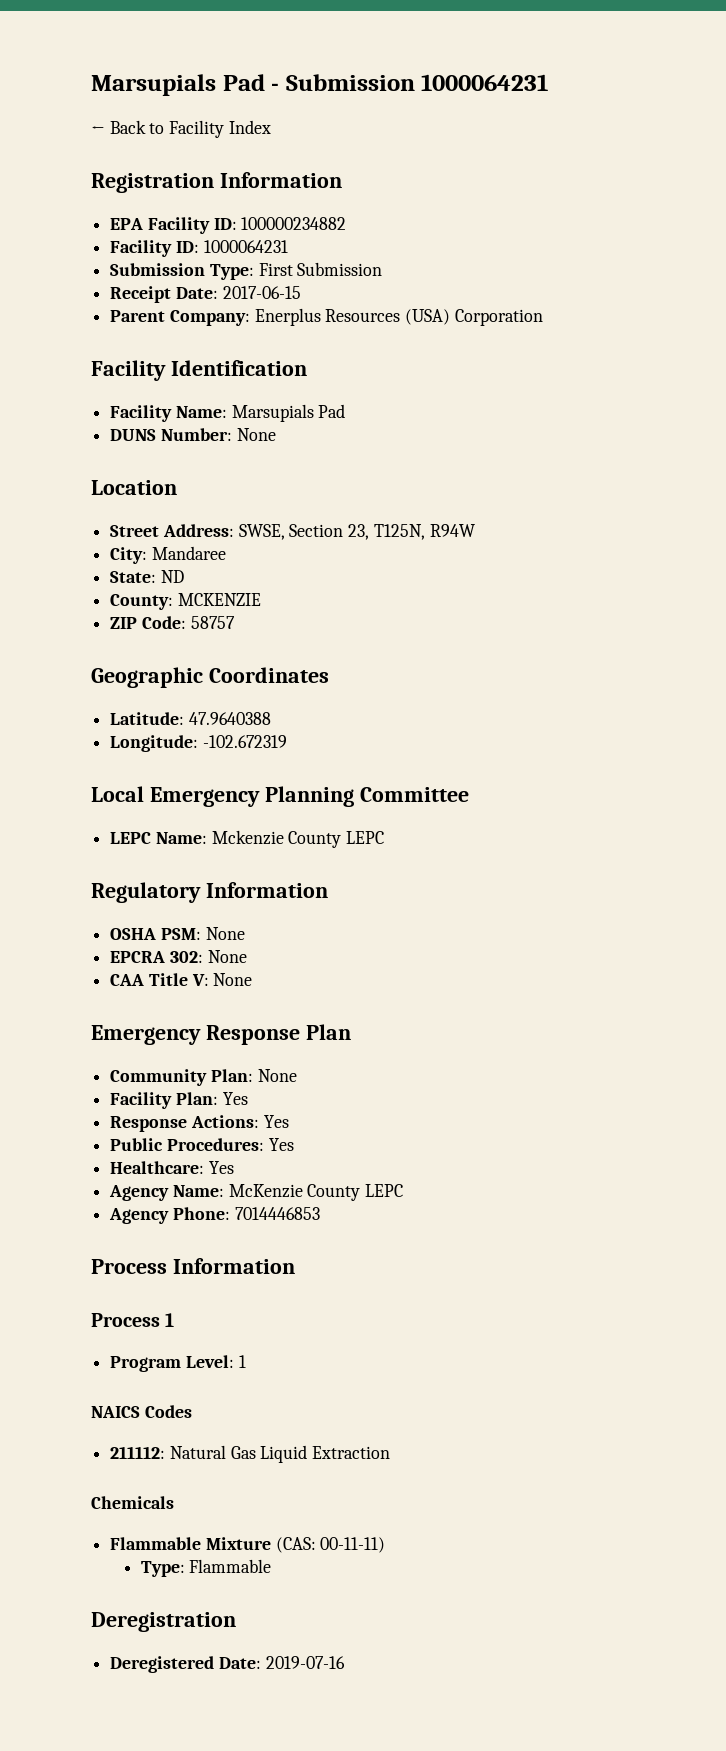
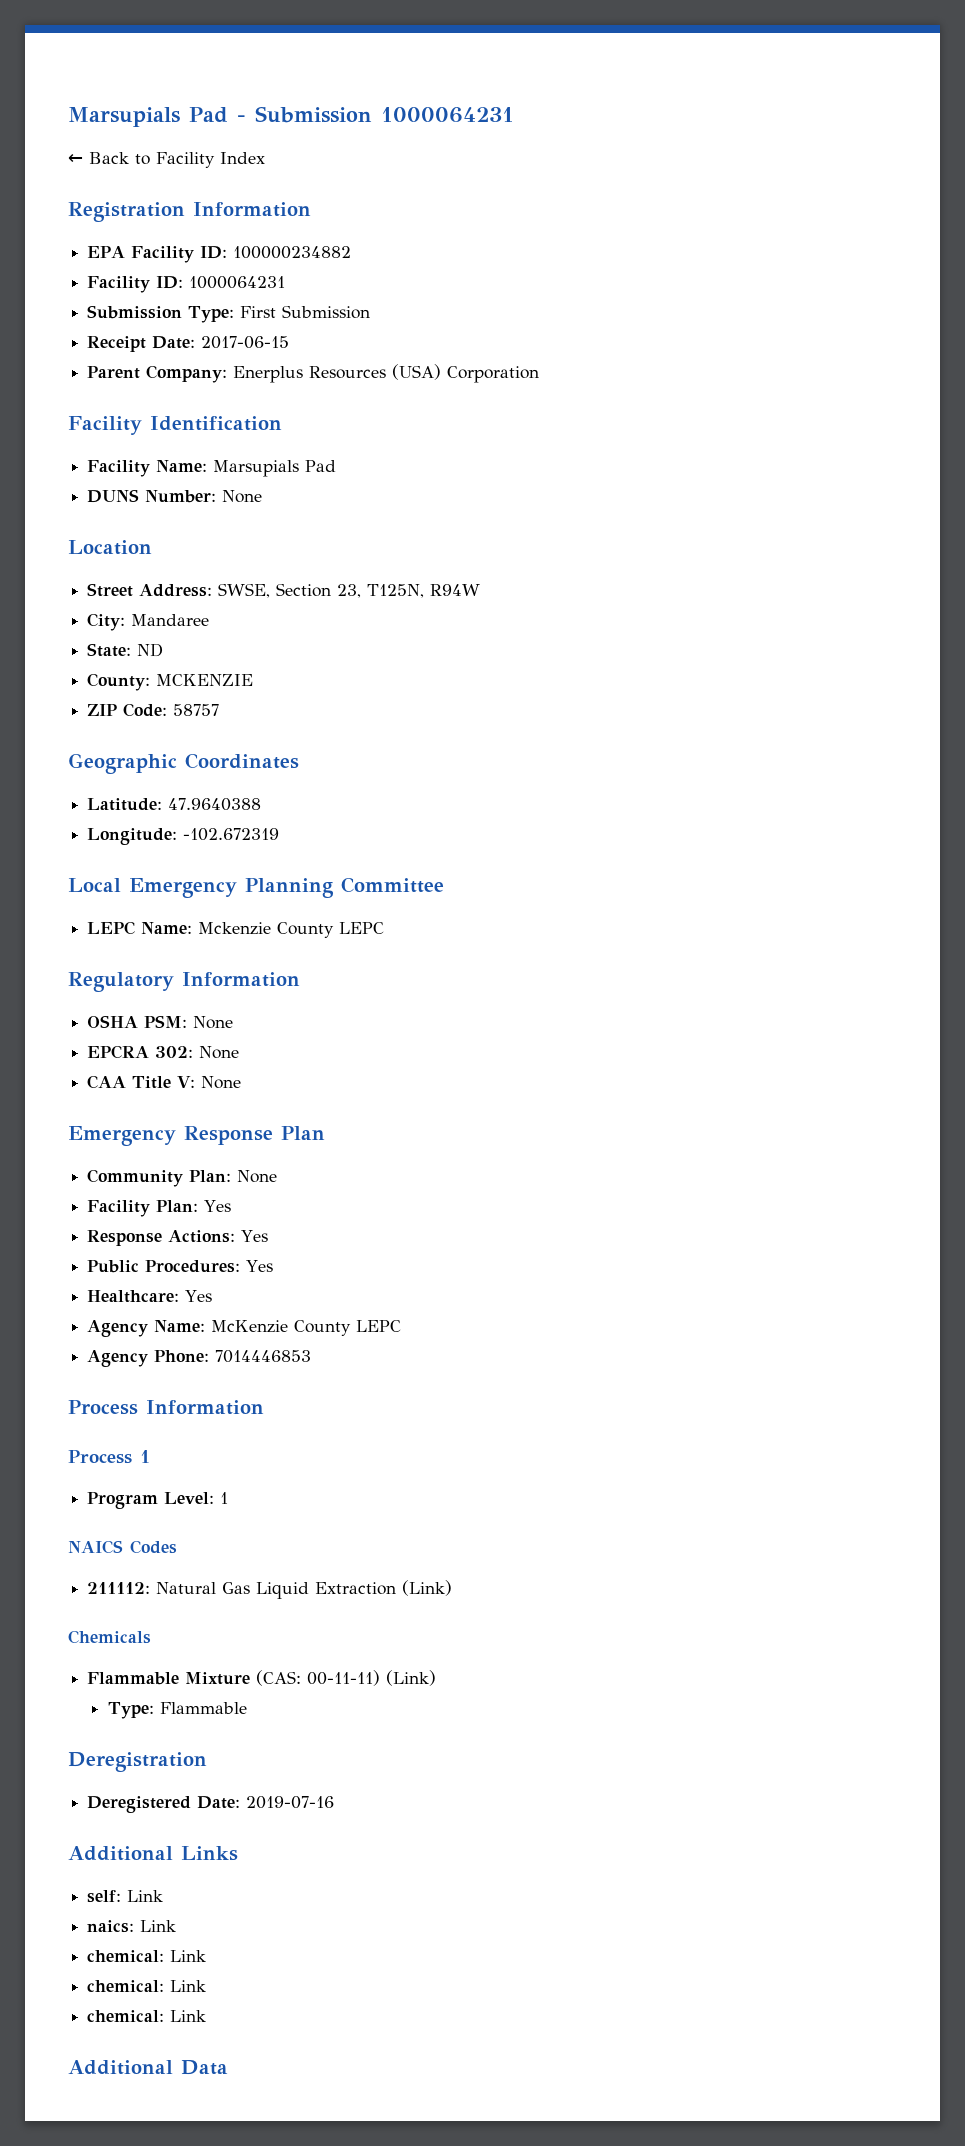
- 211112: Natural Gas Liquid Extraction
+ 211112: Natural Gas Liquid Extraction (Link)
- Flammable Mixture (CAS: 00-11-11)
+ Flammable Mixture (CAS: 00-11-11) (Link)
+ Additional Links
+ self: Link
+ naics: Link
+ chemical: Link
+ chemical: Link
+ chemical: Link
+ Additional Data

